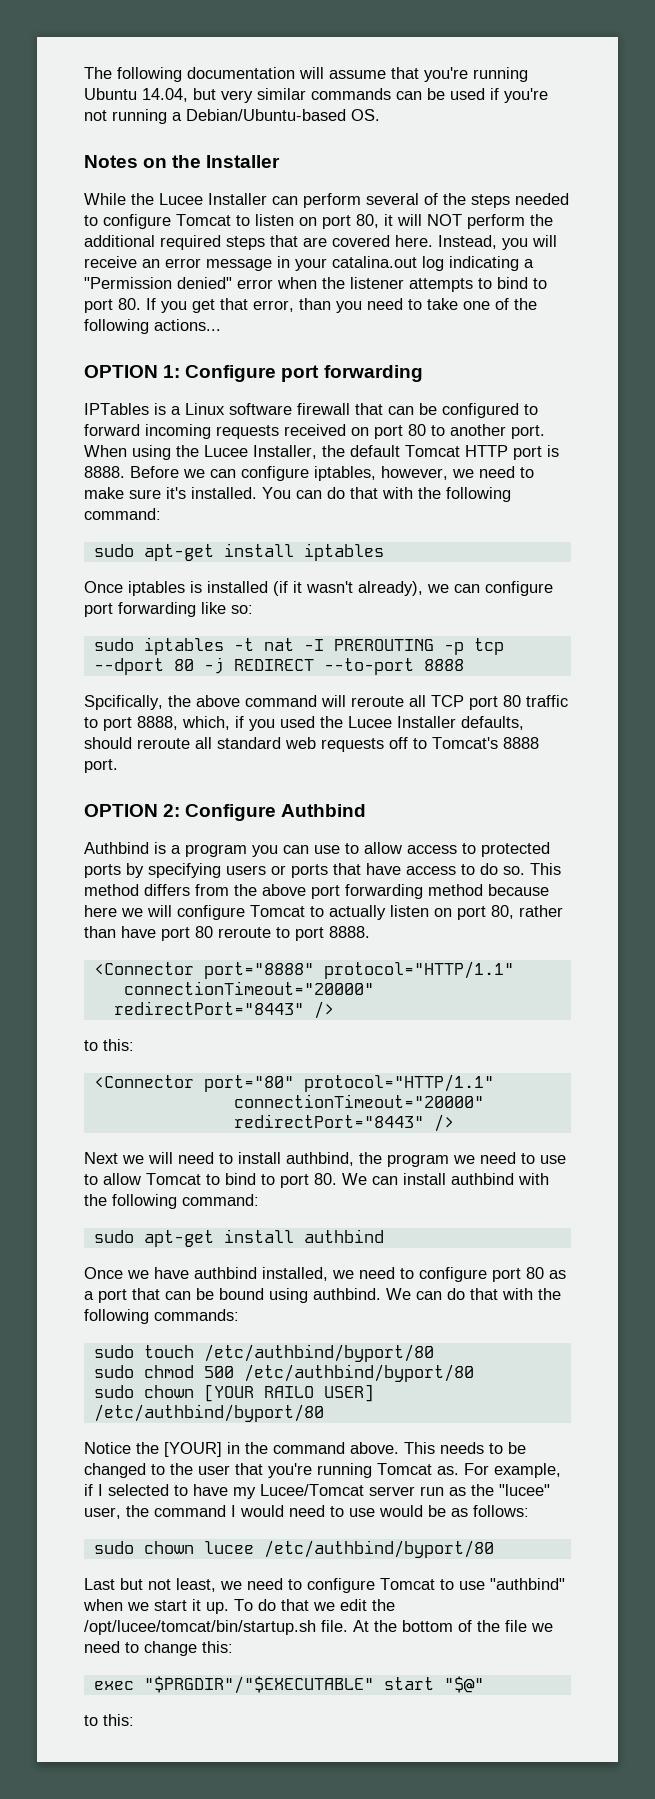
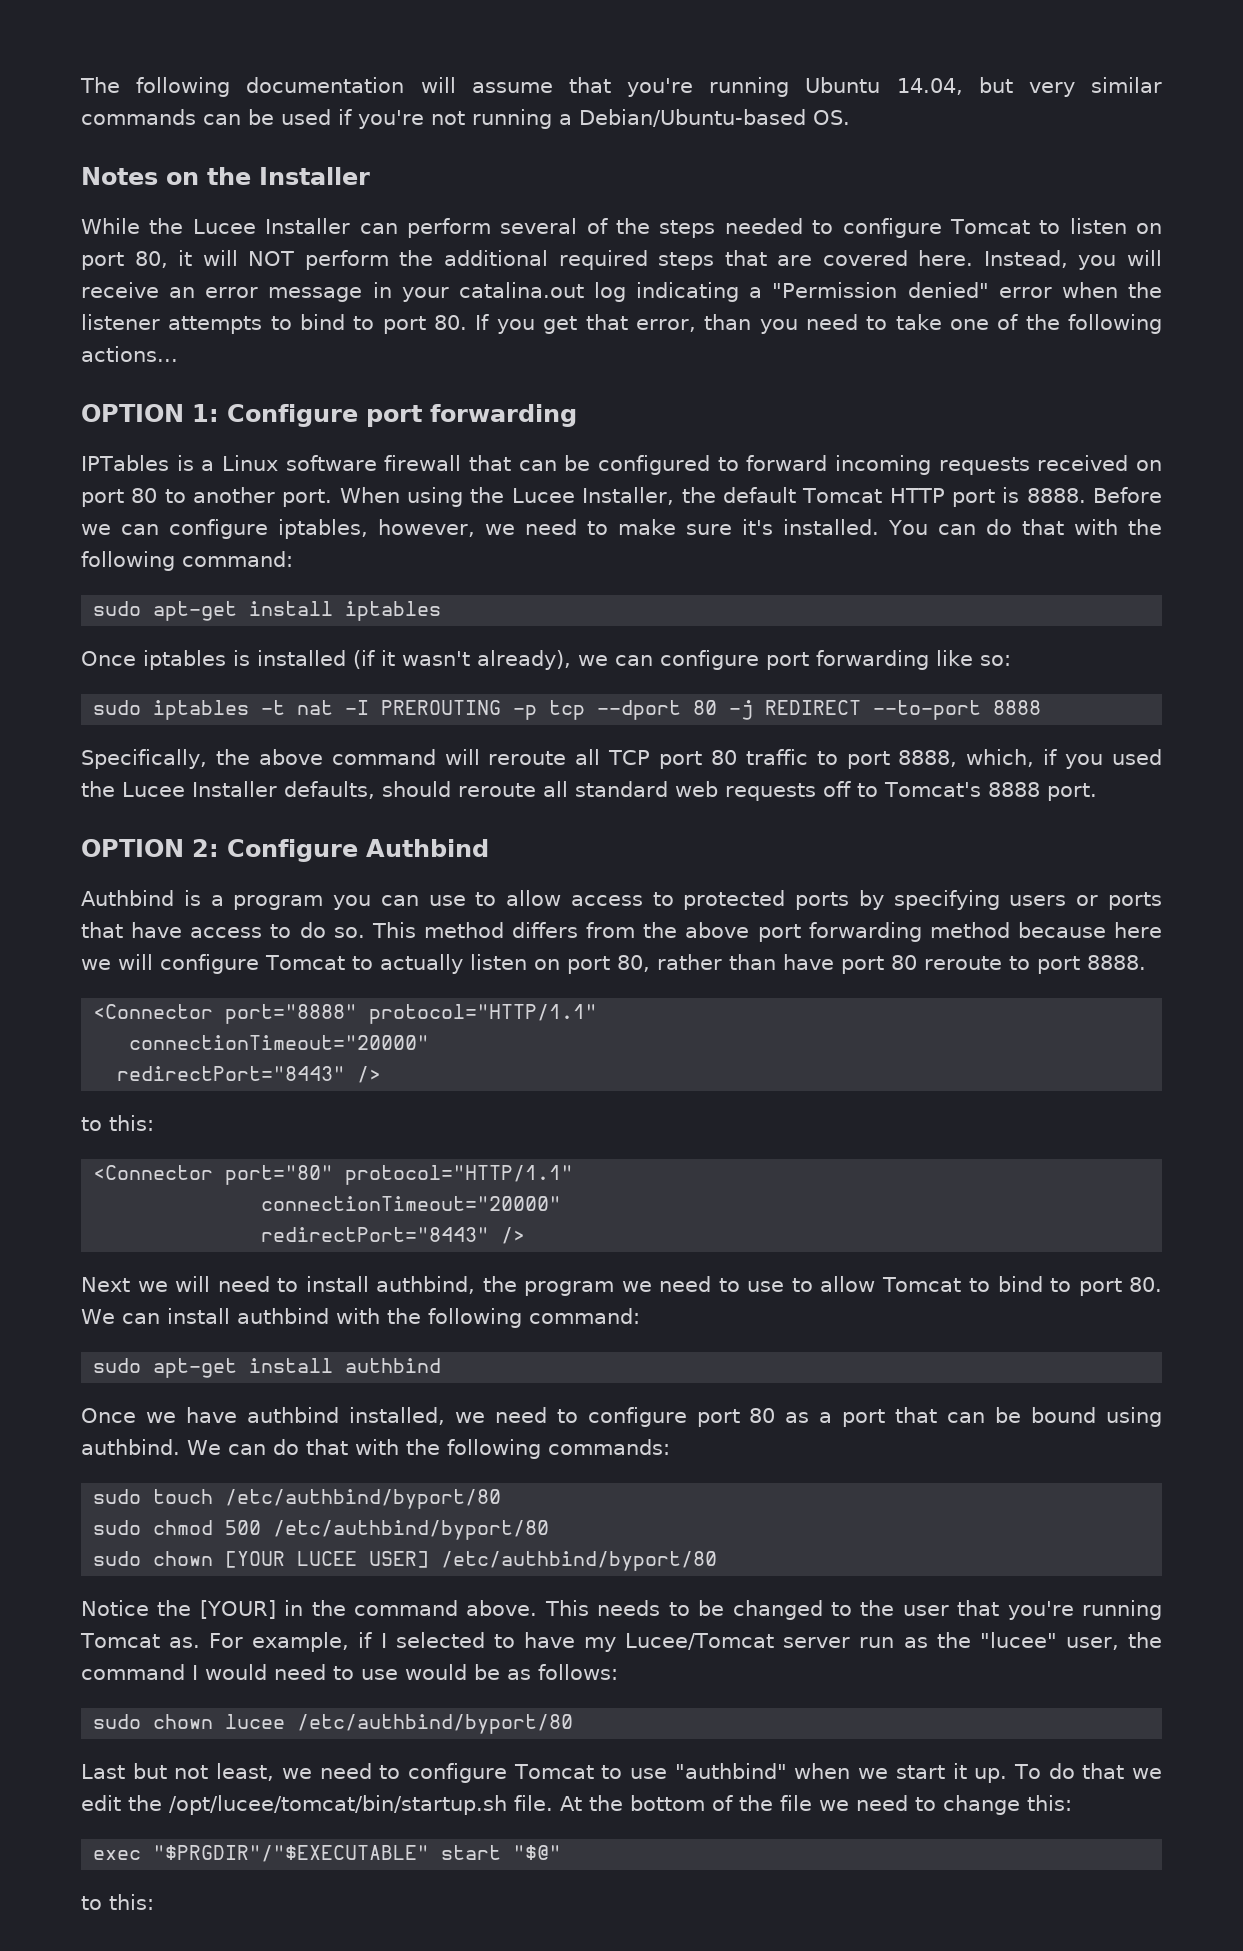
- Spcifically, the above command will reroute all TCP port 80 traffic to port 8888, which, if you used the Lucee Installer defaults, should reroute all standard web requests off to Tomcat's 8888 port.
+ Specifically, the above command will reroute all TCP port 80 traffic to port 8888, which, if you used the Lucee Installer defaults, should reroute all standard web requests off to Tomcat's 8888 port.
- sudo chown [YOUR RAILO USER] /etc/authbind/byport/80
+ sudo chown [YOUR LUCEE USER] /etc/authbind/byport/80

